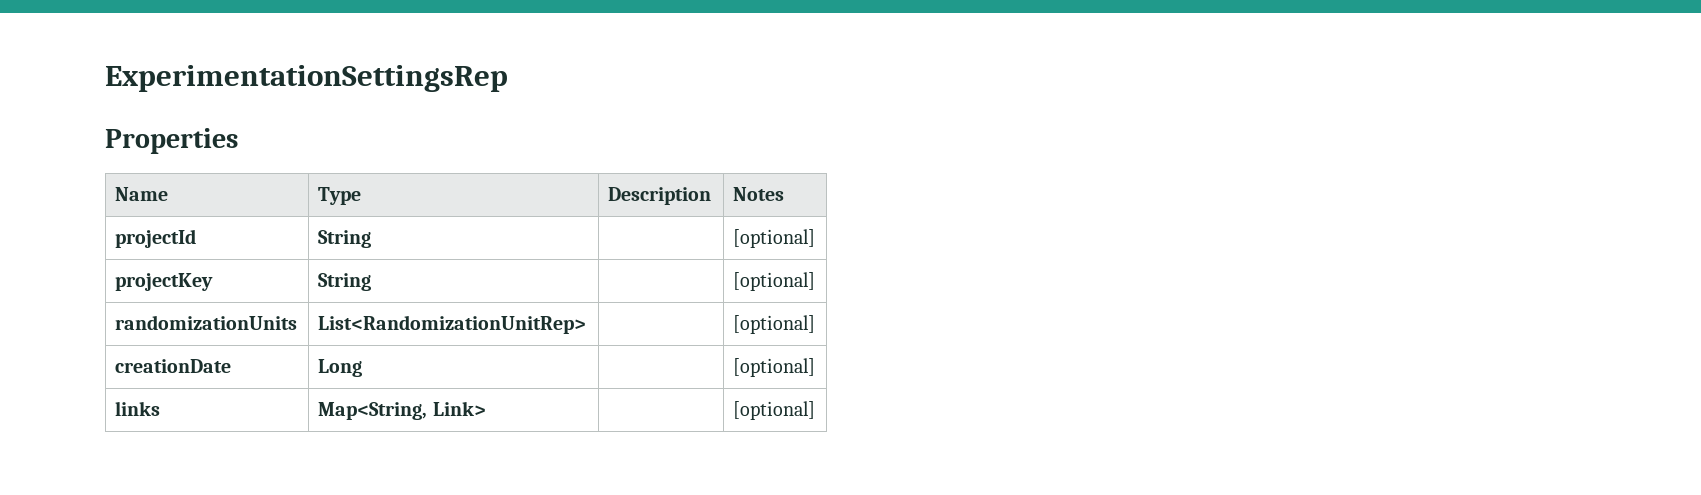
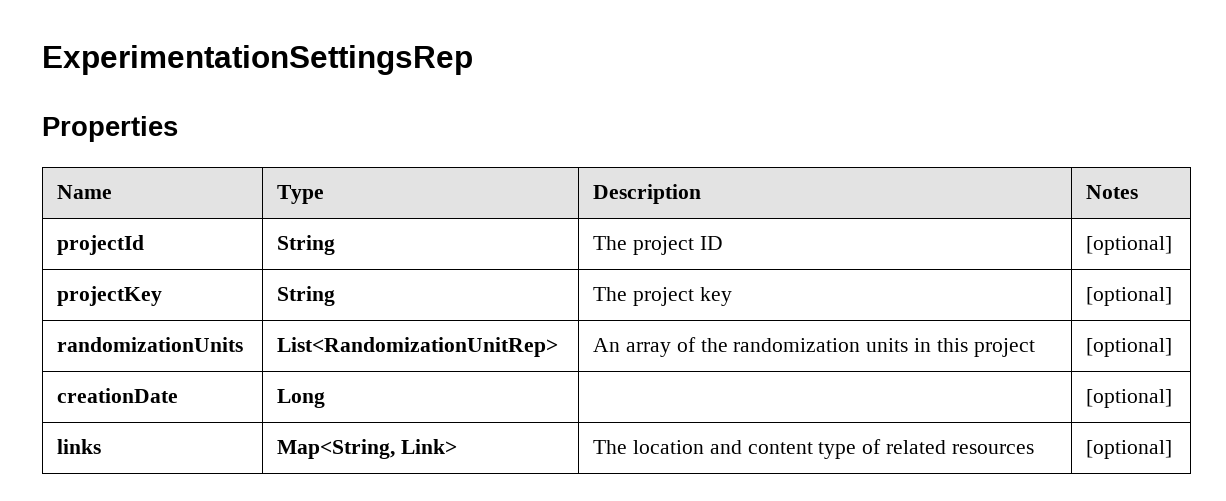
- projectId | String | | [optional]
+ projectId | String | The project ID | [optional]
- projectKey | String | | [optional]
+ projectKey | String | The project key | [optional]
- randomizationUnits | List<RandomizationUnitRep> | | [optional]
+ randomizationUnits | List<RandomizationUnitRep> | An array of the randomization units in this project | [optional]
- links | Map<String, Link> | | [optional]
+ links | Map<String, Link> | The location and content type of related resources | [optional]

